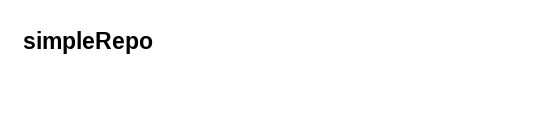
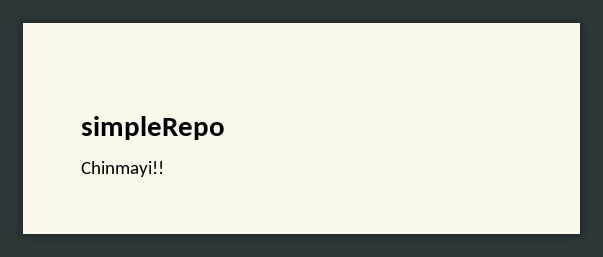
+ Chinmayi!!

